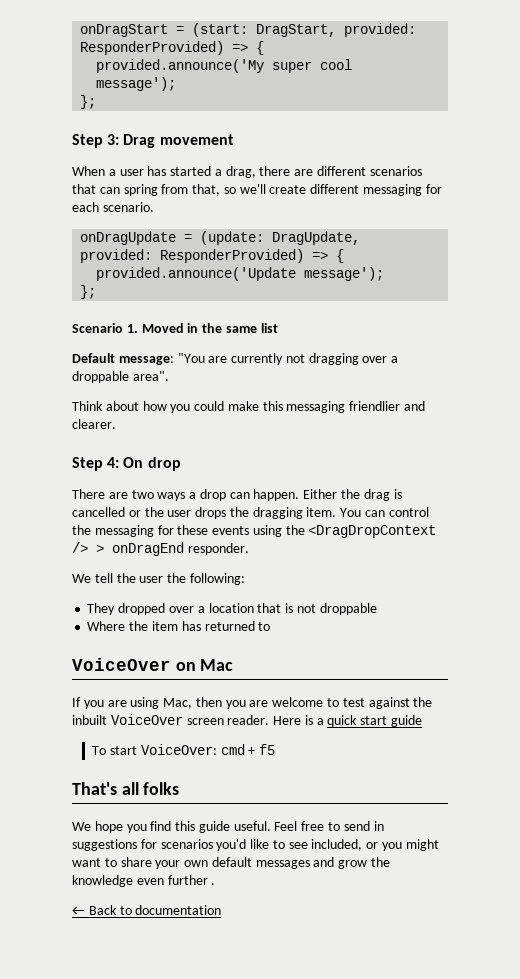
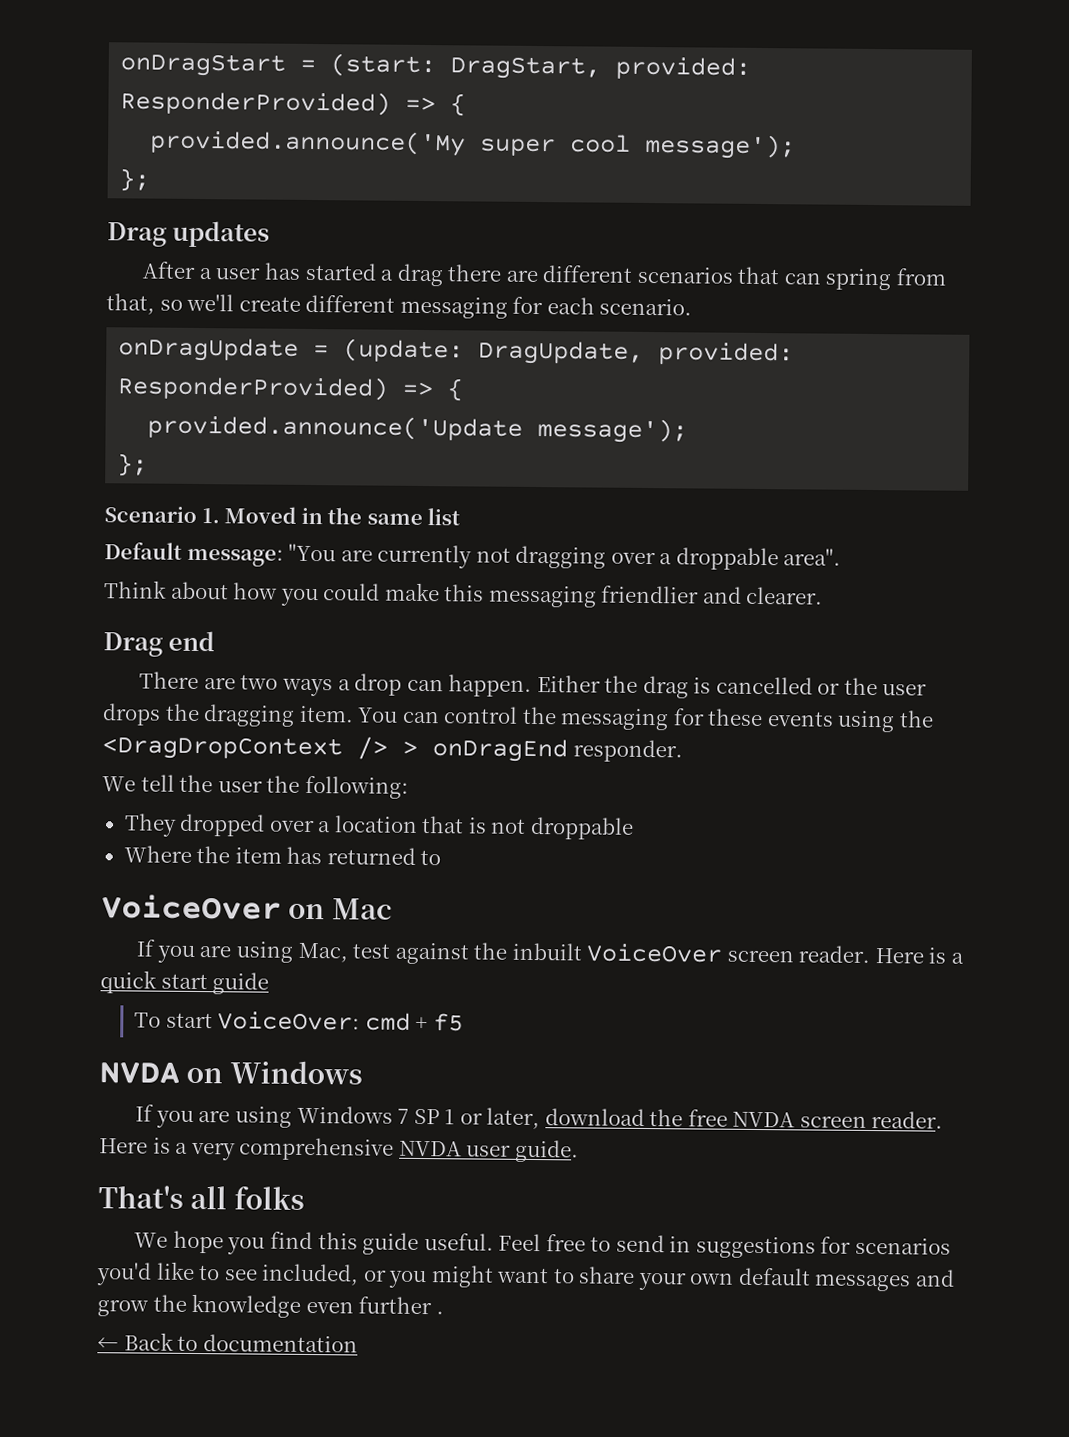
- Step 3: Drag movement
- When a user has started a drag, there are different scenarios that can spring from that, so we'll create different messaging for each scenario.
+ Drag updates
+ After a user has started a drag there are different scenarios that can spring from that, so we'll create different messaging for each scenario.
- Step 4: On drop
+ Drag end
- If you are using Mac, then you are welcome to test against the inbuilt VoiceOver screen reader.
+ If you are using Mac, test against the inbuilt VoiceOver screen reader.
+ NVDA on Windows
+ If you are using Windows 7 SP 1 or later, download the free NVDA screen reader. Here is a very comprehensive NVDA user guide.

